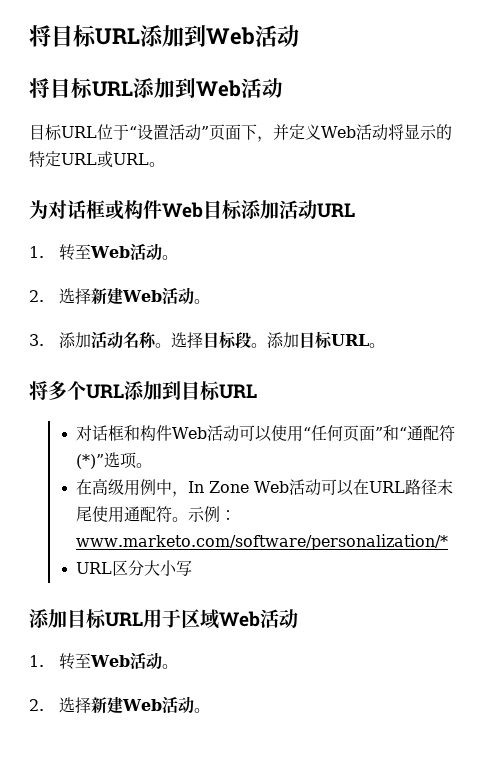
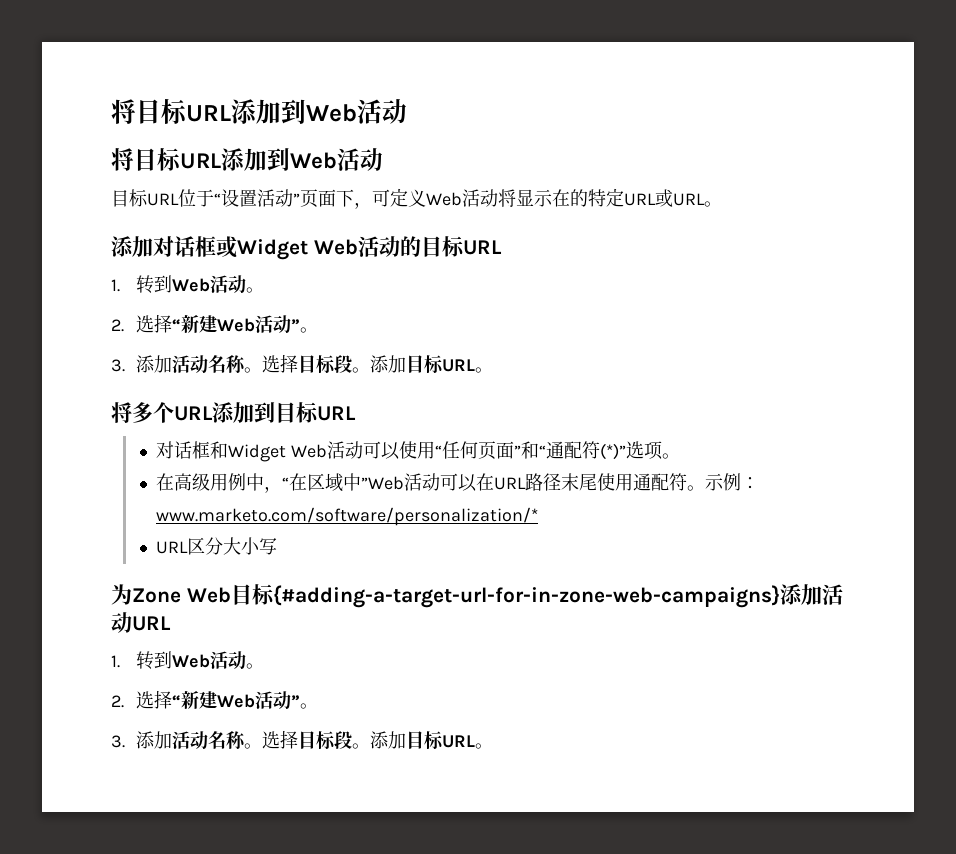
- 目标URL位于“设置活动”页面下，并定义Web活动将显示的特定URL或URL。
+ 目标URL位于“设置活动”页面下，可定义Web活动将显示在的特定URL或URL。
- 为对话框或构件Web目标添加活动URL
- 1.转至Web活动。
- 2.选择新建Web活动。
+ 添加对话框或Widget Web活动的目标URL
+ 1.转到Web活动。
+ 2.选择“新建Web活动”。
- 对话框和构件Web活动可以使用“任何页面”和“通配符(*)”选项。
+ 对话框和Widget Web活动可以使用“任何页面”和“通配符(*)”选项。
- 在高级用例中，In Zone Web活动可以在URL路径末尾使用通配符。
+ 在高级用例中，“在区域中”Web活动可以在URL路径末尾使用通配符。
- 添加目标URL用于区域Web活动
- 1.转至Web活动。
- 2.选择新建Web活动。
+ 为Zone Web目标{#adding-a-target-url-for-in-zone-web-campaigns}添加活动URL
+ 1.转到Web活动。
+ 2.选择“新建Web活动”。
+ 3.添加活动名称。选择目标段。添加目标URL。

